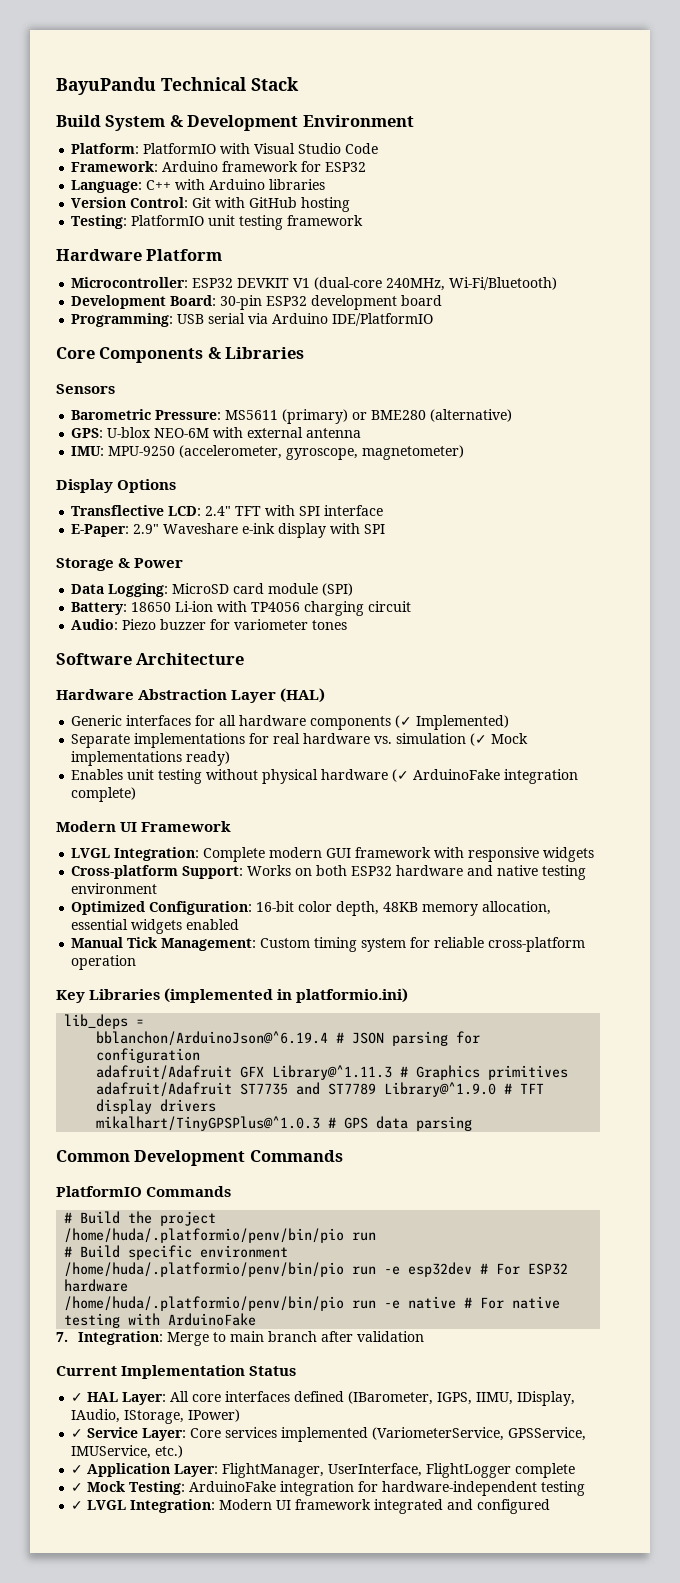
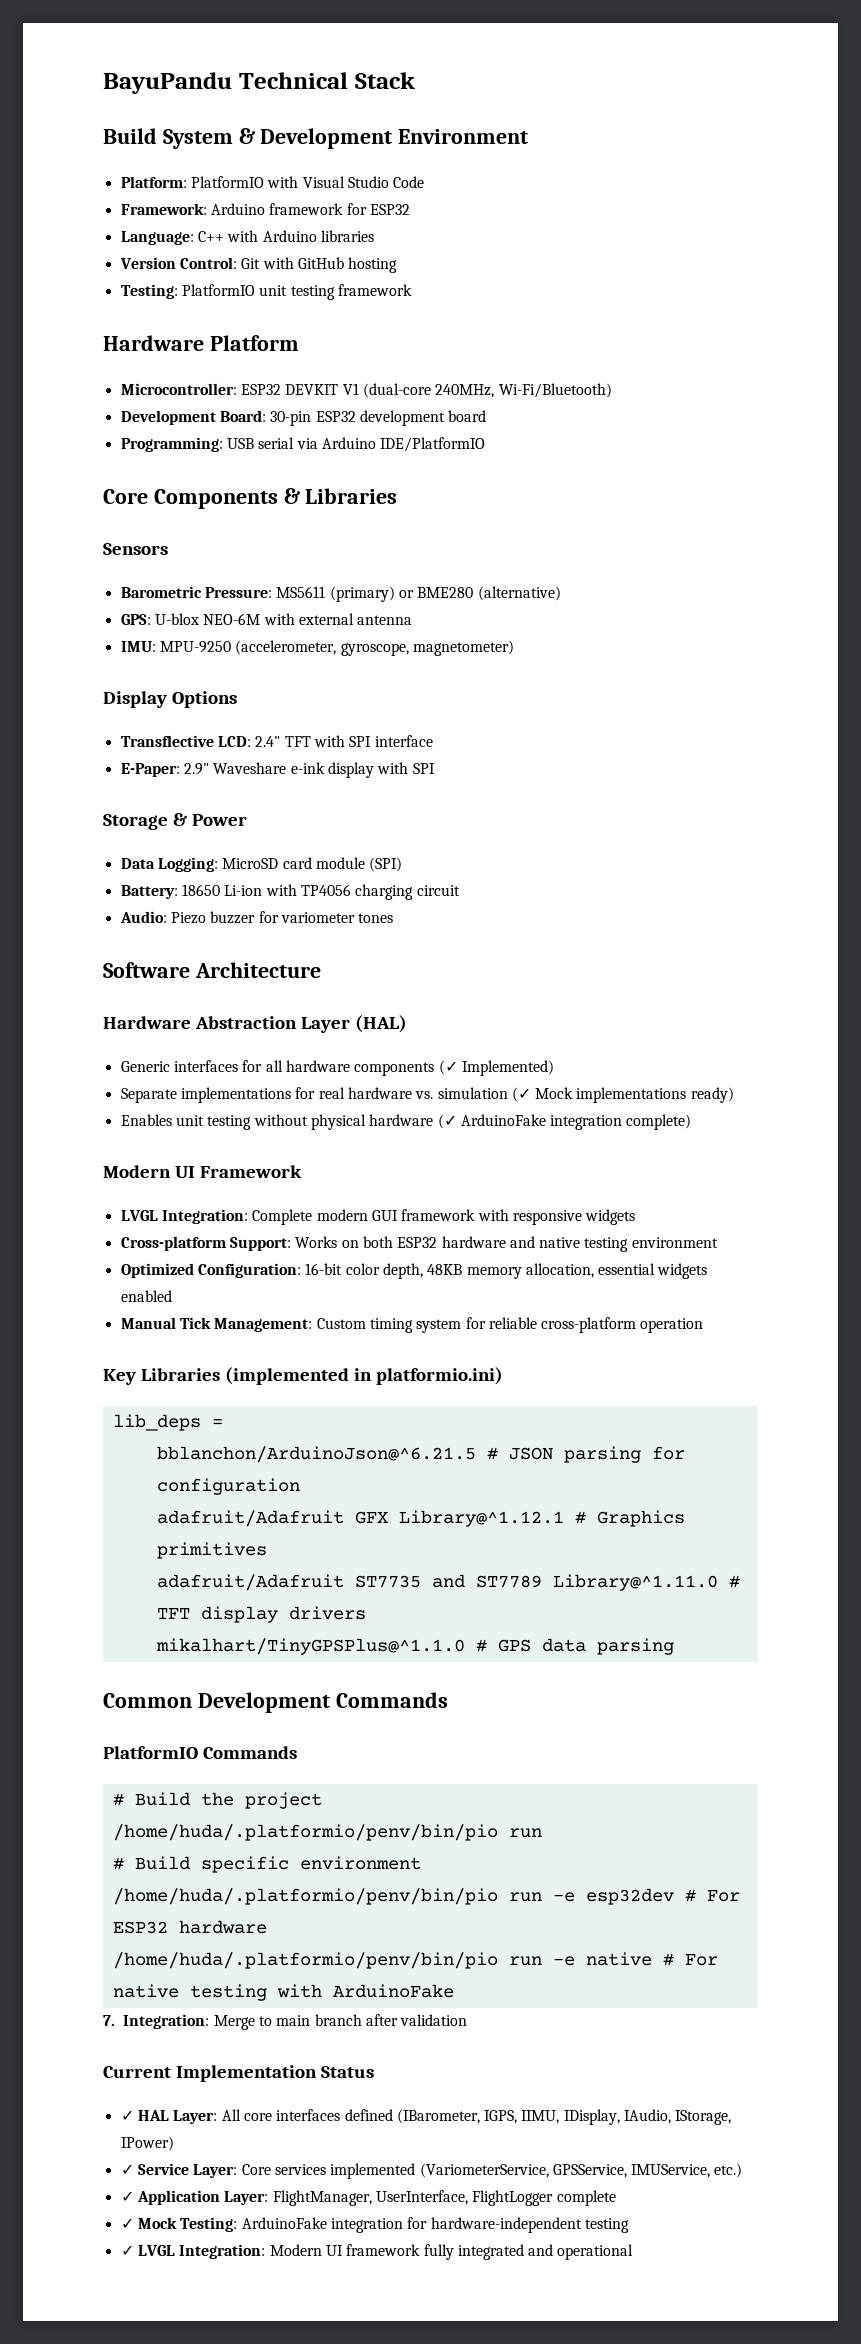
- bblanchon/ArduinoJson@^6.19.4 # JSON parsing for configuration
+ bblanchon/ArduinoJson@^6.21.5 # JSON parsing for configuration
- adafruit/Adafruit GFX Library@^1.11.3 # Graphics primitives
+ adafruit/Adafruit GFX Library@^1.12.1 # Graphics primitives
- adafruit/Adafruit ST7735 and ST7789 Library@^1.9.0 # TFT display drivers
+ adafruit/Adafruit ST7735 and ST7789 Library@^1.11.0 # TFT display drivers
- mikalhart/TinyGPSPlus@^1.0.3 # GPS data parsing
+ mikalhart/TinyGPSPlus@^1.1.0 # GPS data parsing
- ✓ LVGL Integration: Modern UI framework integrated and configured
+ ✓ LVGL Integration: Modern UI framework fully integrated and operational

